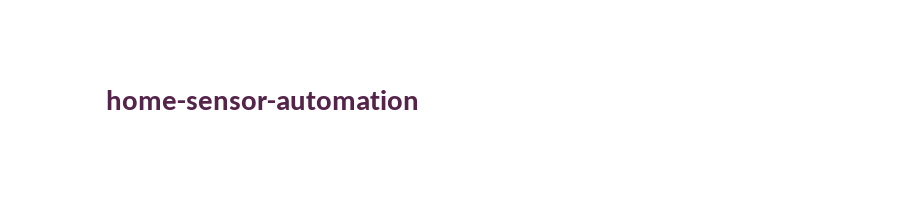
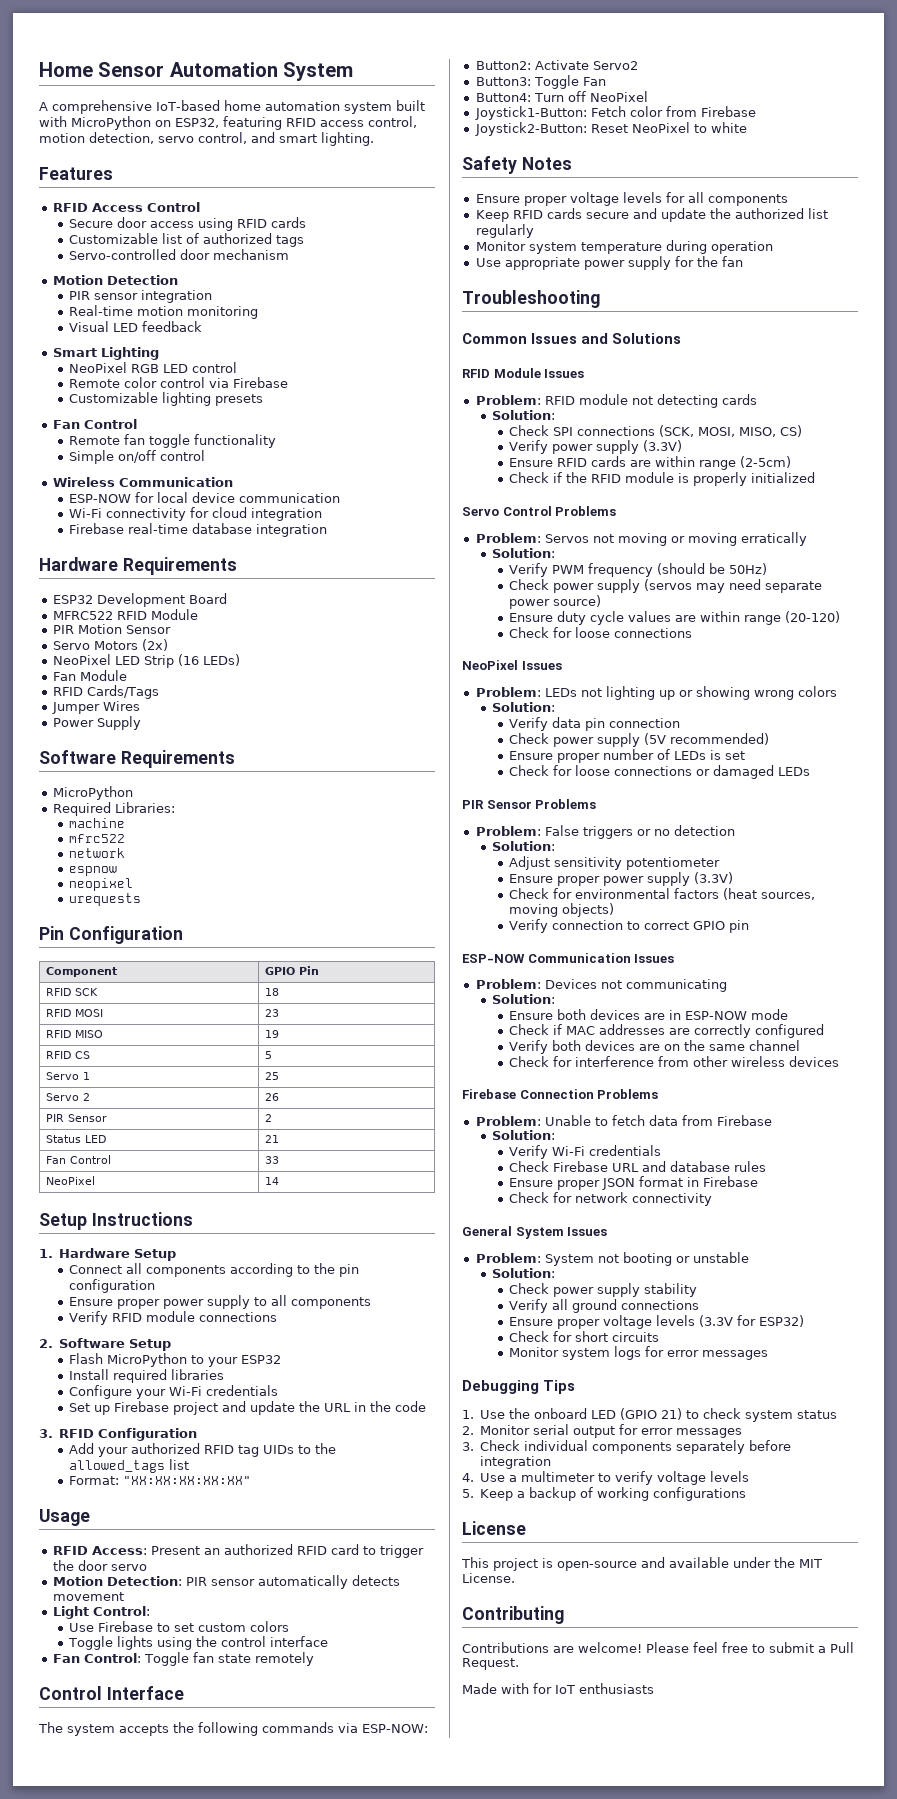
- home-sensor-automation
+ Home Sensor Automation System
+ A comprehensive IoT-based home automation system built with MicroPython on ESP32, featuring RFID access control, motion detection, servo control, and smart lighting.
+ Features
+ RFID Access Control
+ Secure door access using RFID cards
+ Customizable list of authorized tags
+ Servo-controlled door mechanism
+ Motion Detection
+ PIR sensor integration
+ Real-time motion monitoring
+ Visual LED feedback
+ Smart Lighting
+ NeoPixel RGB LED control
+ Remote color control via Firebase
+ Customizable lighting presets
+ Fan Control
+ Remote fan toggle functionality
+ Simple on/off control
+ Wireless Communication
+ ESP-NOW for local device communication
+ Wi-Fi connectivity for cloud integration
+ Firebase real-time database integration
+ Hardware Requirements
+ ESP32 Development Board
+ MFRC522 RFID Module
+ PIR Motion Sensor
+ Servo Motors (2x)
+ NeoPixel LED Strip (16 LEDs)
+ Fan Module
+ RFID Cards/Tags
+ Jumper Wires
+ Power Supply
+ Software Requirements
+ MicroPython
+ Required Libraries:
+ machine
+ mfrc522
+ network
+ espnow
+ neopixel
+ urequests
+ Pin Configuration
+ Component | GPIO Pin
+ RFID SCK | 18
+ RFID MOSI | 23
+ RFID MISO | 19
+ RFID CS | 5
+ Servo 1 | 25
+ Servo 2 | 26
+ PIR Sensor | 2
+ Status LED | 21
+ Fan Control | 33
+ NeoPixel | 14
+ Setup Instructions
+ 1. Hardware Setup
+ Connect all components according to the pin configuration
+ Ensure proper power supply to all components
+ Verify RFID module connections
+ 2. Software Setup
+ Flash MicroPython to your ESP32
+ Install required libraries
+ Configure your Wi-Fi credentials
+ Set up Firebase project and update the URL in the code
+ 3. RFID Configuration
+ Add your authorized RFID tag UIDs to the allowed_tags list
+ Format: "XX:XX:XX:XX:XX"
+ Usage
+ RFID Access: Present an authorized RFID card to trigger the door servo
+ Motion Detection: PIR sensor automatically detects movement
+ Light Control:
+ Use Firebase to set custom colors
+ Toggle lights using the control interface
+ Fan Control: Toggle fan state remotely
+ Control Interface
+ The system accepts the following commands via ESP-NOW:
+ Button2: Activate Servo2
+ Button3: Toggle Fan
+ Button4: Turn off NeoPixel
+ Joystick1-Button: Fetch color from Firebase
+ Joystick2-Button: Reset NeoPixel to white
+ Safety Notes
+ Ensure proper voltage levels for all components
+ Keep RFID cards secure and update the authorized list regularly
+ Monitor system temperature during operation
+ Use appropriate power supply for the fan
+ Troubleshooting
+ Common Issues and Solutions
+ RFID Module Issues
+ Problem: RFID module not detecting cards
+ Solution:
+ Check SPI connections (SCK, MOSI, MISO, CS)
+ Verify power supply (3.3V)
+ Ensure RFID cards are within range (2-5cm)
+ Check if the RFID module is properly initialized
+ Servo Control Problems
+ Problem: Servos not moving or moving erratically
+ Solution:
+ Verify PWM frequency (should be 50Hz)
+ Check power supply (servos may need separate power source)
+ Ensure duty cycle values are within range (20-120)
+ Check for loose connections
+ NeoPixel Issues
+ Problem: LEDs not lighting up or showing wrong colors
+ Solution:
+ Verify data pin connection
+ Check power supply (5V recommended)
+ Ensure proper number of LEDs is set
+ Check for loose connections or damaged LEDs
+ PIR Sensor Problems
+ Problem: False triggers or no detection
+ Solution:
+ Adjust sensitivity potentiometer
+ Ensure proper power supply (3.3V)
+ Check for environmental factors (heat sources, moving objects)
+ Verify connection to correct GPIO pin
+ ESP-NOW Communication Issues
+ Problem: Devices not communicating
+ Solution:
+ Ensure both devices are in ESP-NOW mode
+ Check if MAC addresses are correctly configured
+ Verify both devices are on the same channel
+ Check for interference from other wireless devices
+ Firebase Connection Problems
+ Problem: Unable to fetch data from Firebase
+ Solution:
+ Verify Wi-Fi credentials
+ Check Firebase URL and database rules
+ Ensure proper JSON format in Firebase
+ Check for network connectivity
+ General System Issues
+ Problem: System not booting or unstable
+ Solution:
+ Check power supply stability
+ Verify all ground connections
+ Ensure proper voltage levels (3.3V for ESP32)
+ Check for short circuits
+ Monitor system logs for error messages
+ Debugging Tips
+ 1. Use the onboard LED (GPIO 21) to check system status
+ 2. Monitor serial output for error messages
+ 3. Check individual components separately before integration
+ 4. Use a multimeter to verify voltage levels
+ 5. Keep a backup of working configurations
+ License
+ This project is open-source and available under the MIT License.
+ Contributing
+ Contributions are welcome! Please feel free to submit a Pull Request.
+ Made with for IoT enthusiasts

